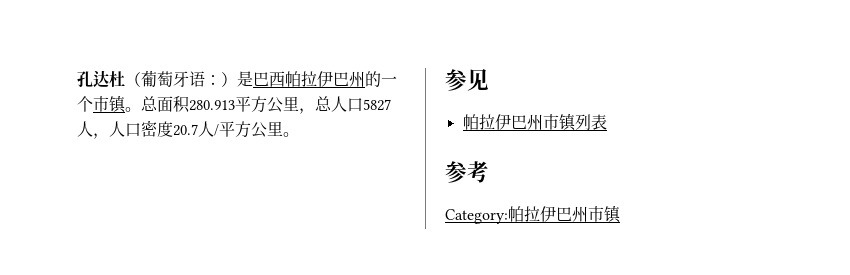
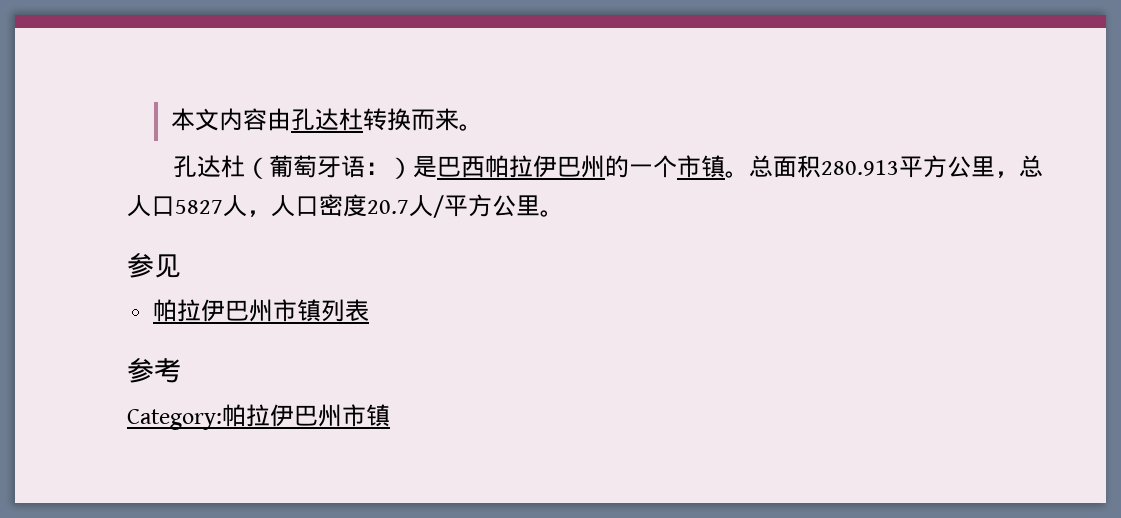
+ 本文内容由孔达杜转换而来。

